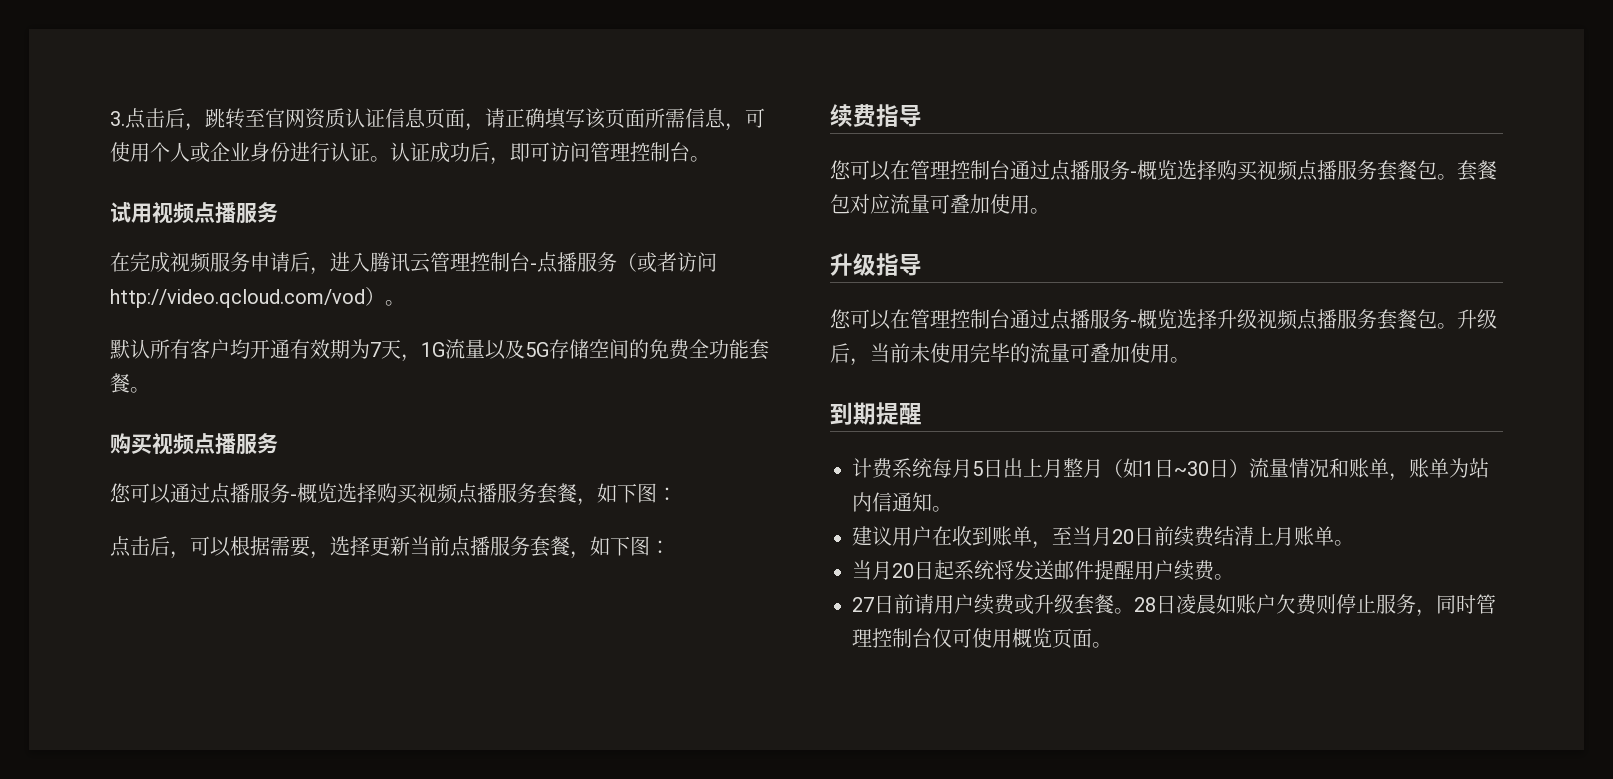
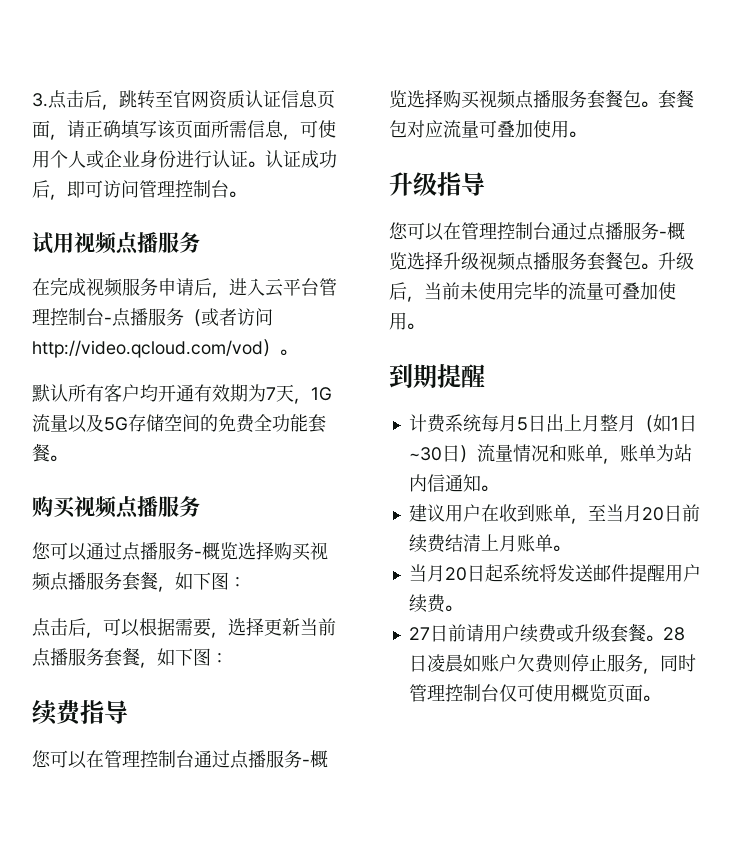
- 在完成视频服务申请后，进入腾讯云管理控制台-点播服务（或者访问http://video.qcloud.com/vod）。
+ 在完成视频服务申请后，进入云平台管理控制台-点播服务（或者访问http://video.qcloud.com/vod）。

